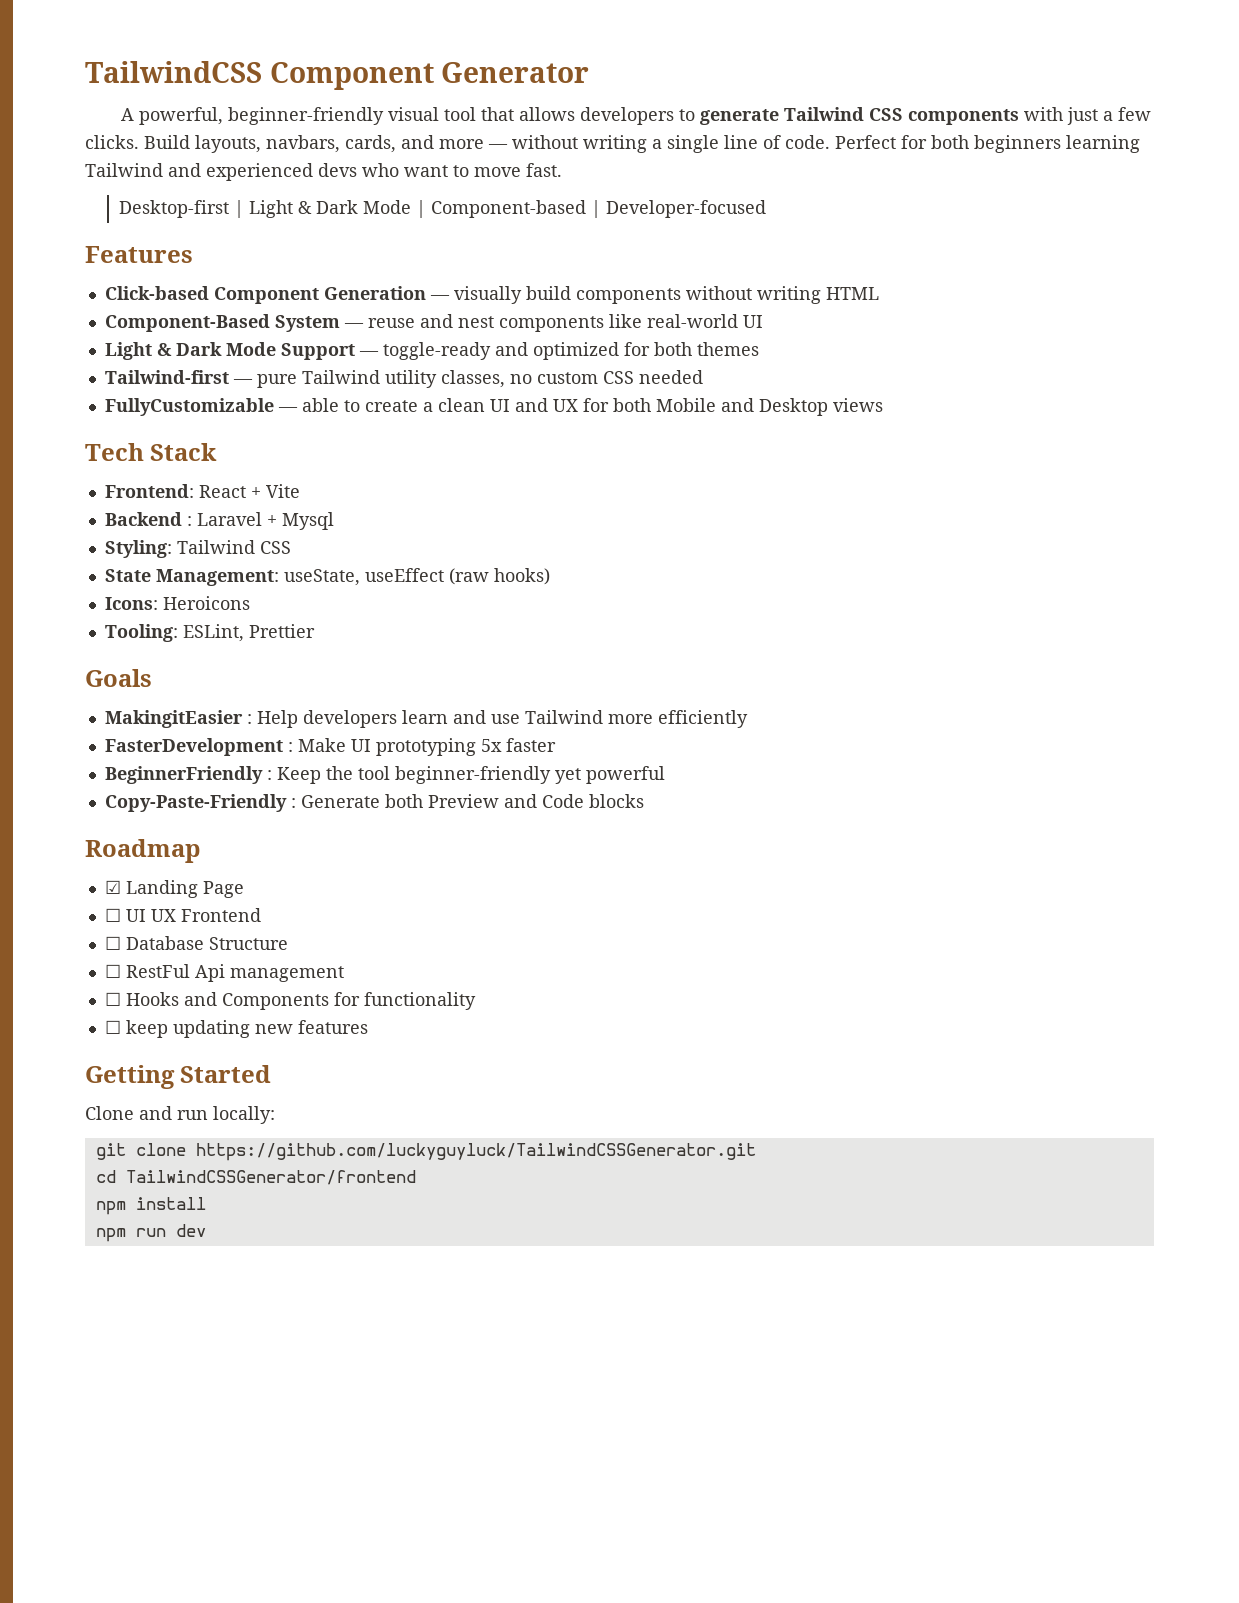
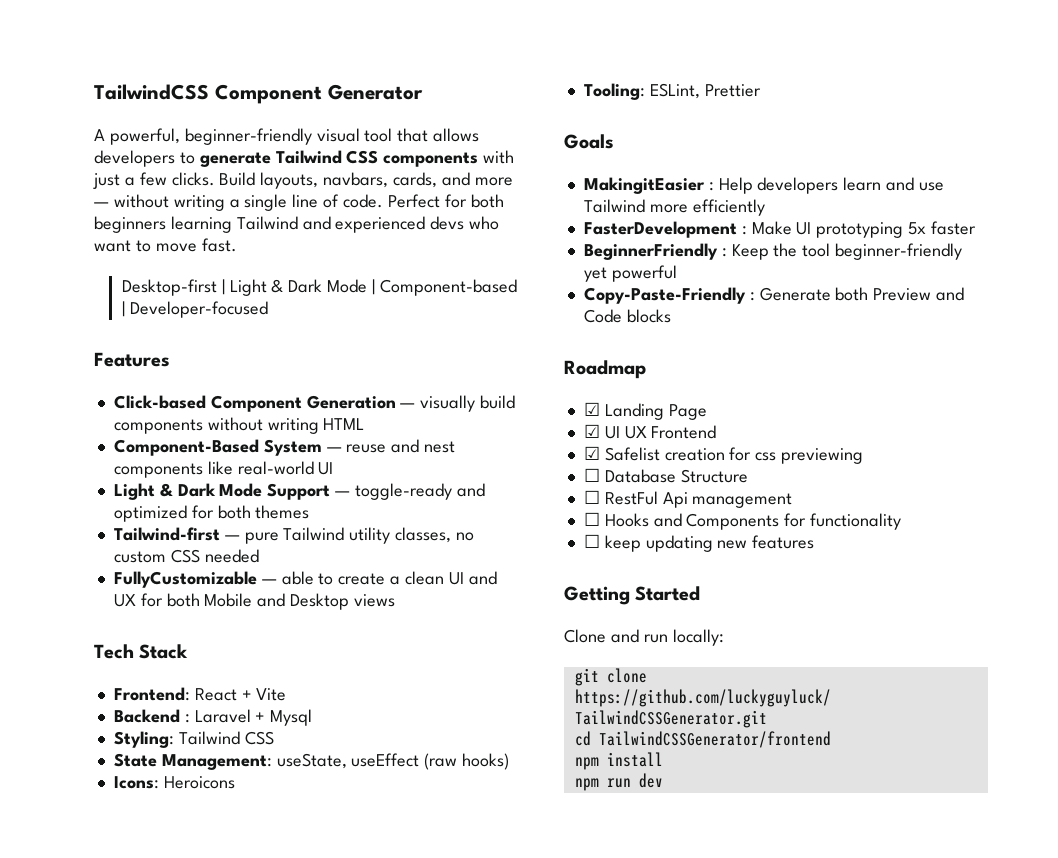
- ☐ UI UX Frontend
+ ☑ UI UX Frontend
+ ☑ Safelist creation for css previewing

